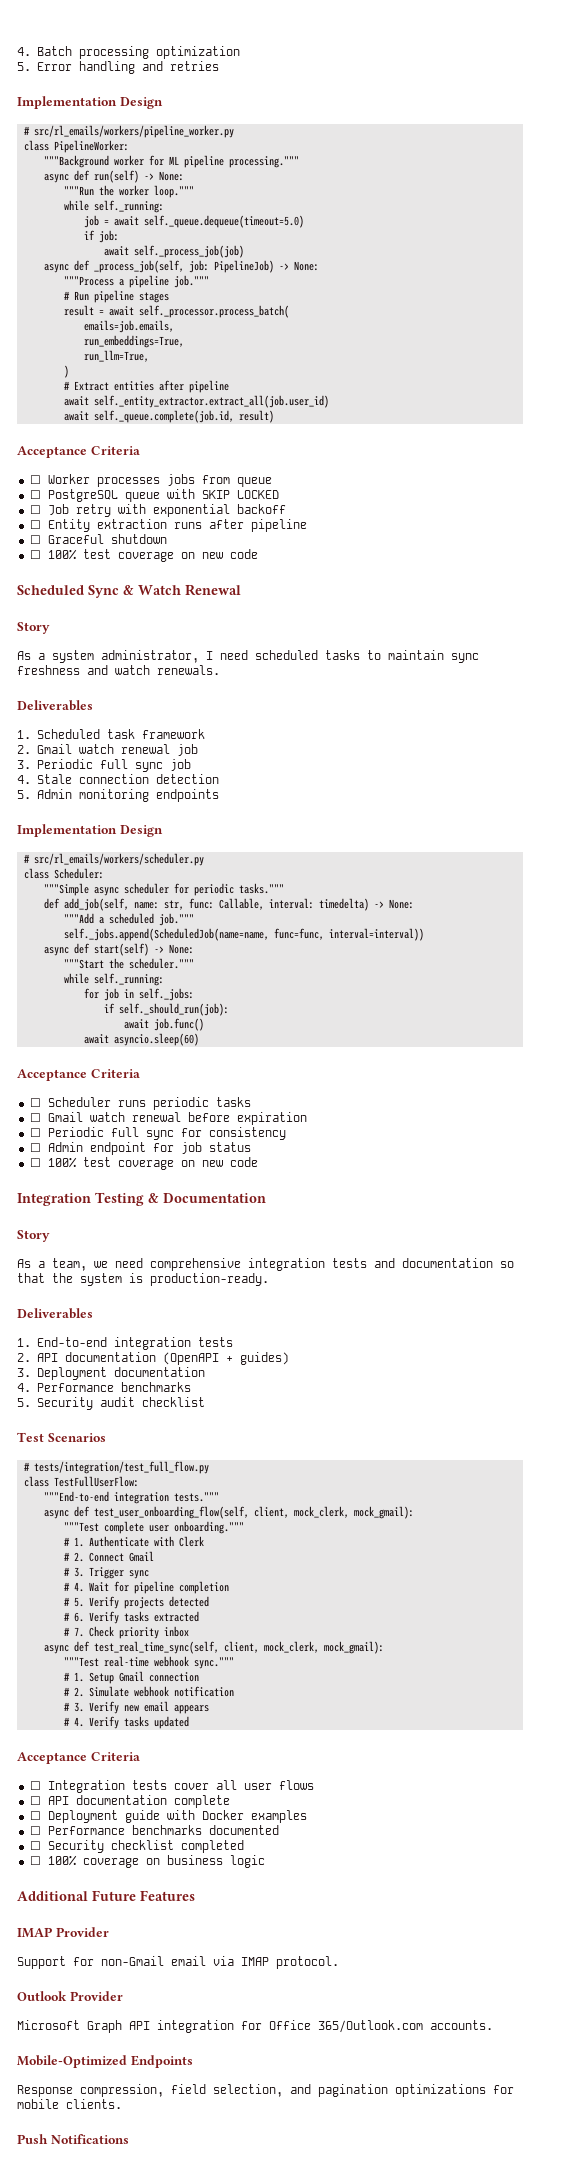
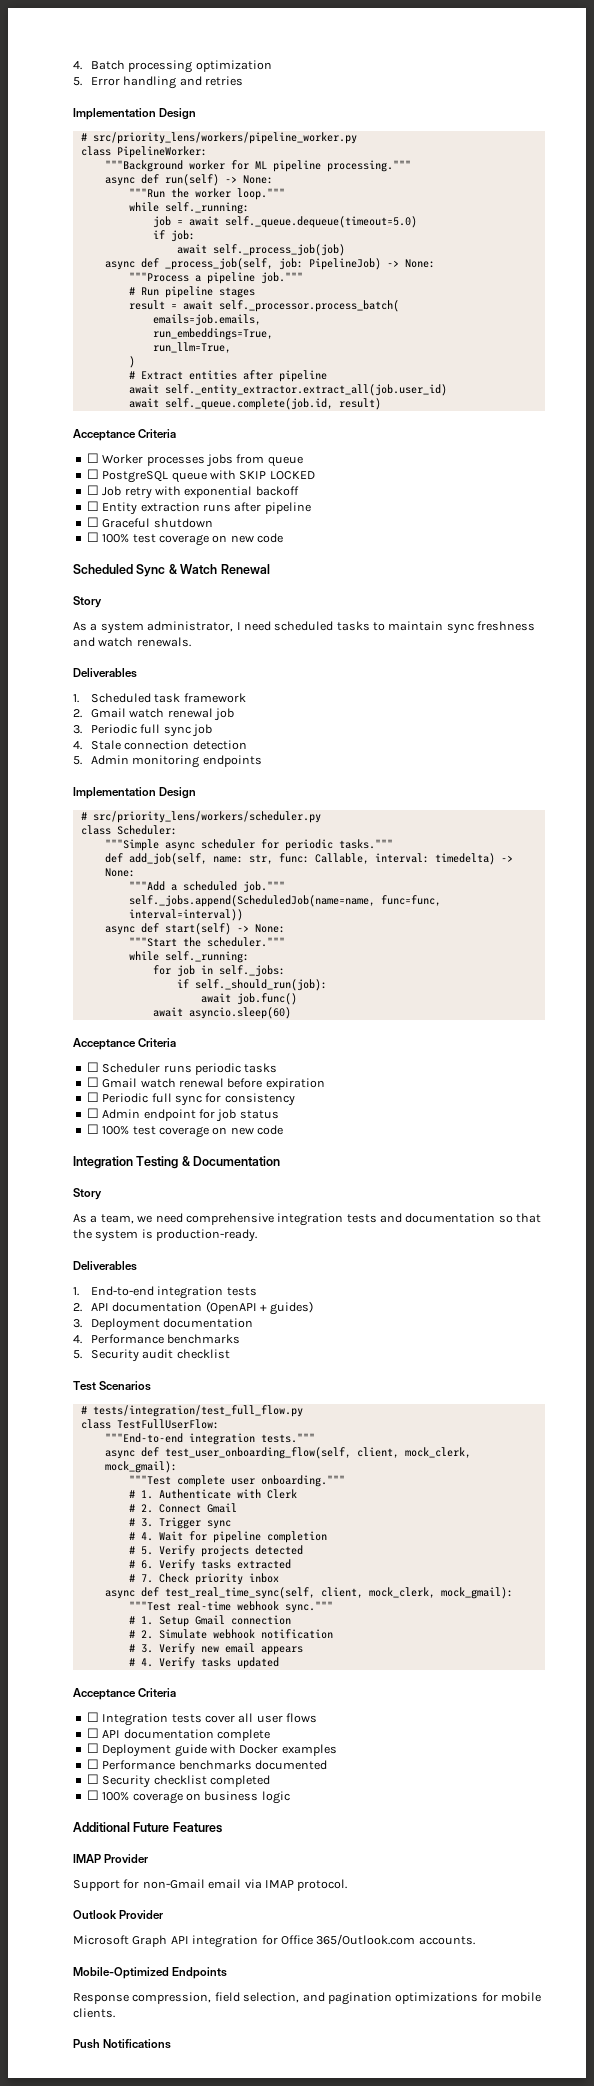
- # src/rl_emails/workers/pipeline_worker.py
+ # src/priority_lens/workers/pipeline_worker.py
- # src/rl_emails/workers/scheduler.py
+ # src/priority_lens/workers/scheduler.py

